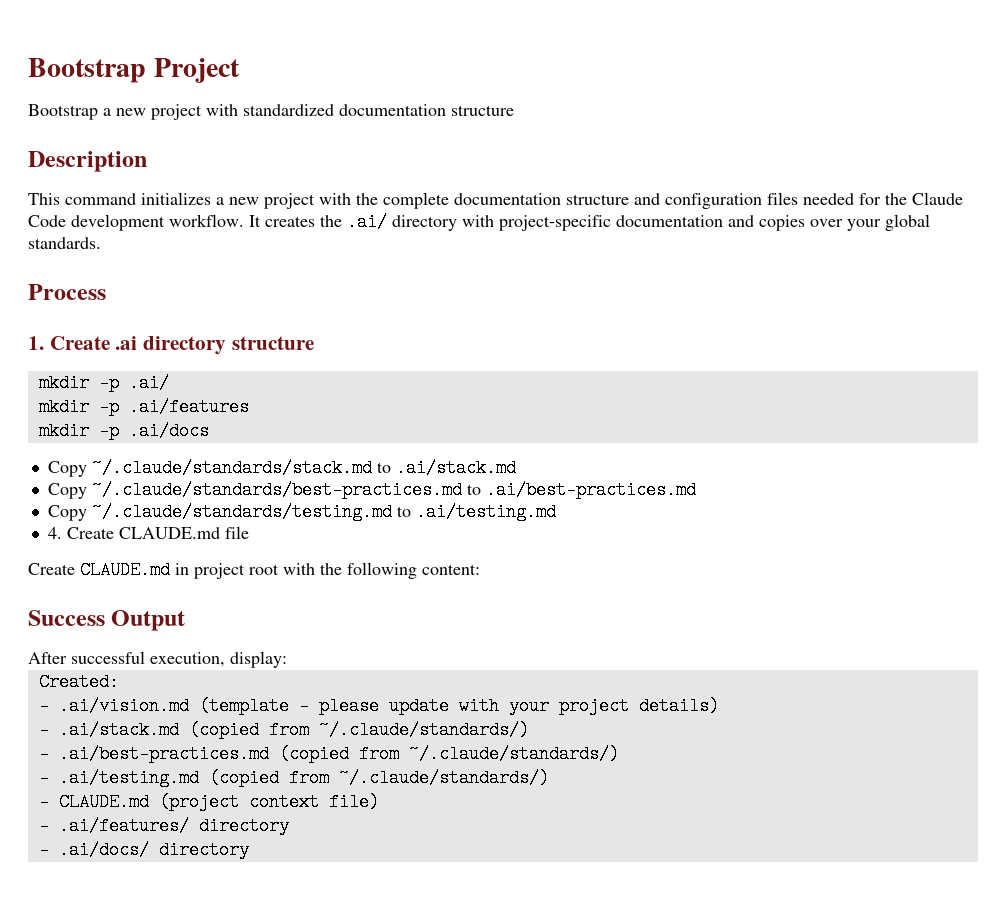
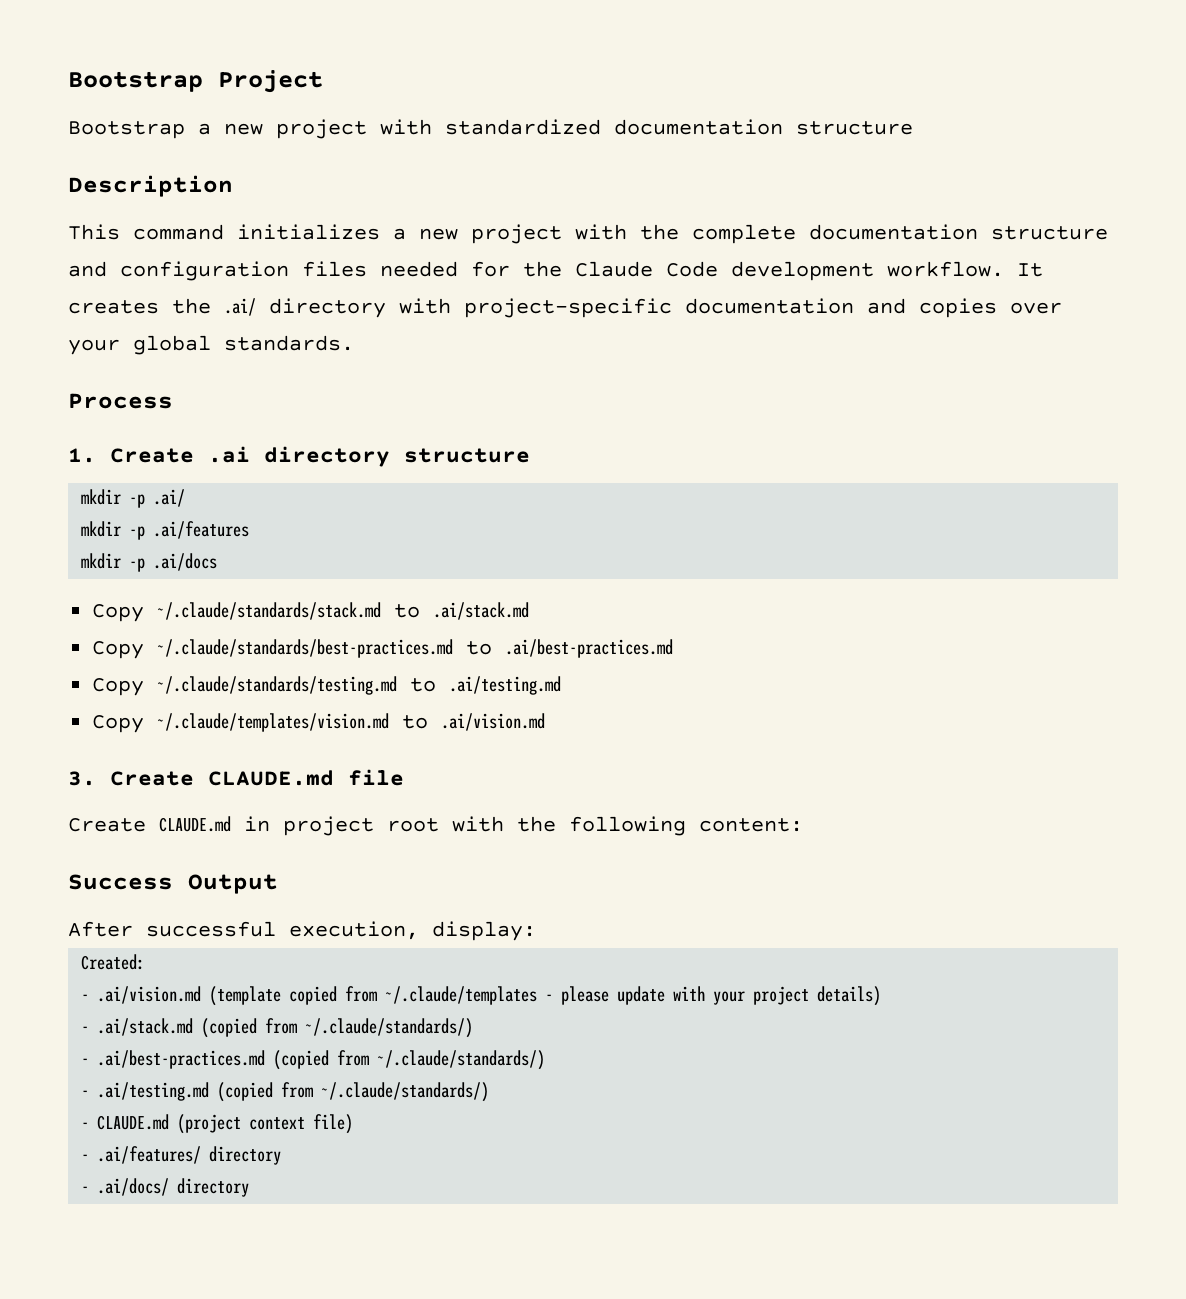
- 4. Create CLAUDE.md file
+ Copy ~/.claude/templates/vision.md to .ai/vision.md
+ 3. Create CLAUDE.md file
- - .ai/vision.md (template - please update with your project details)
+ - .ai/vision.md (template copied from ~/.claude/templates - please update with your project details)

